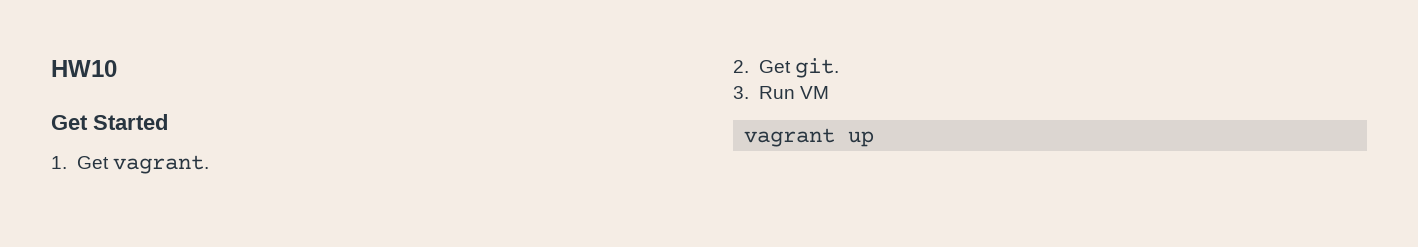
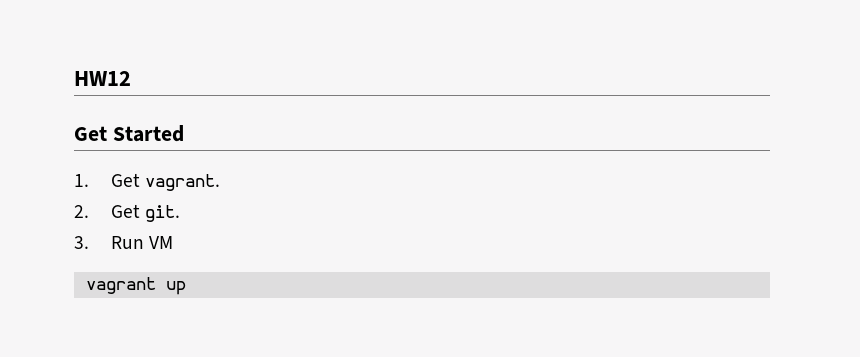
- HW10
+ HW12

